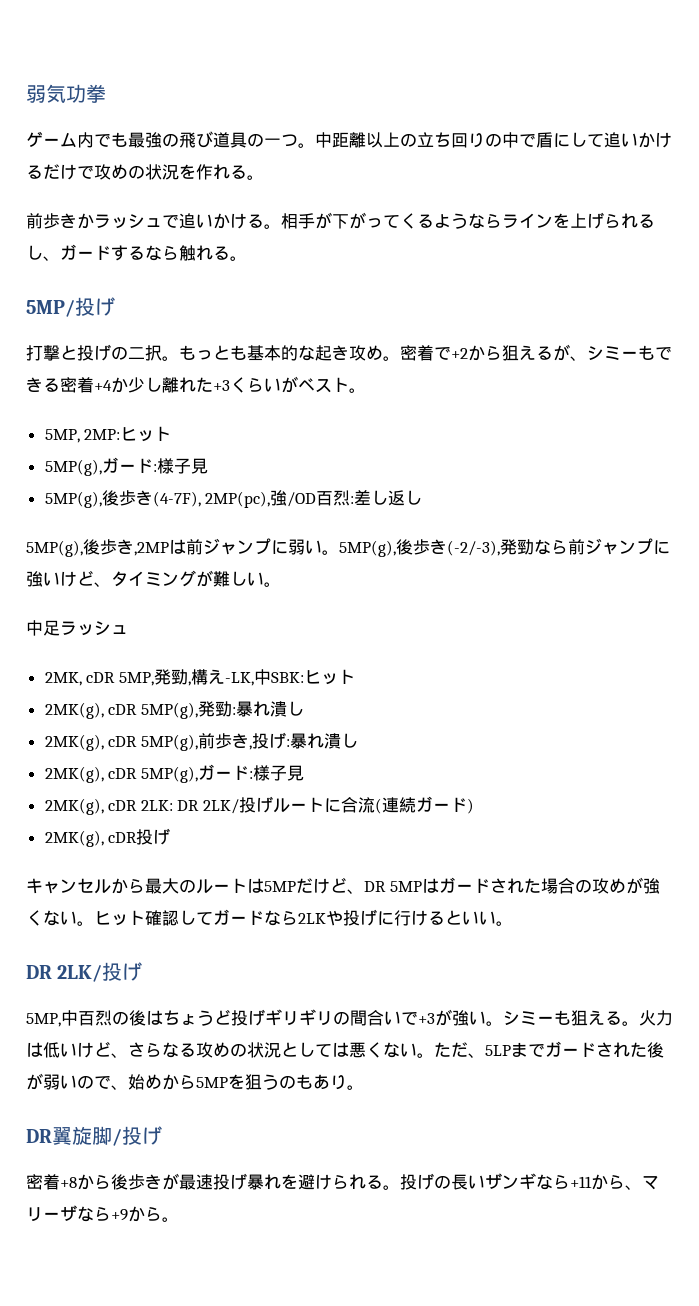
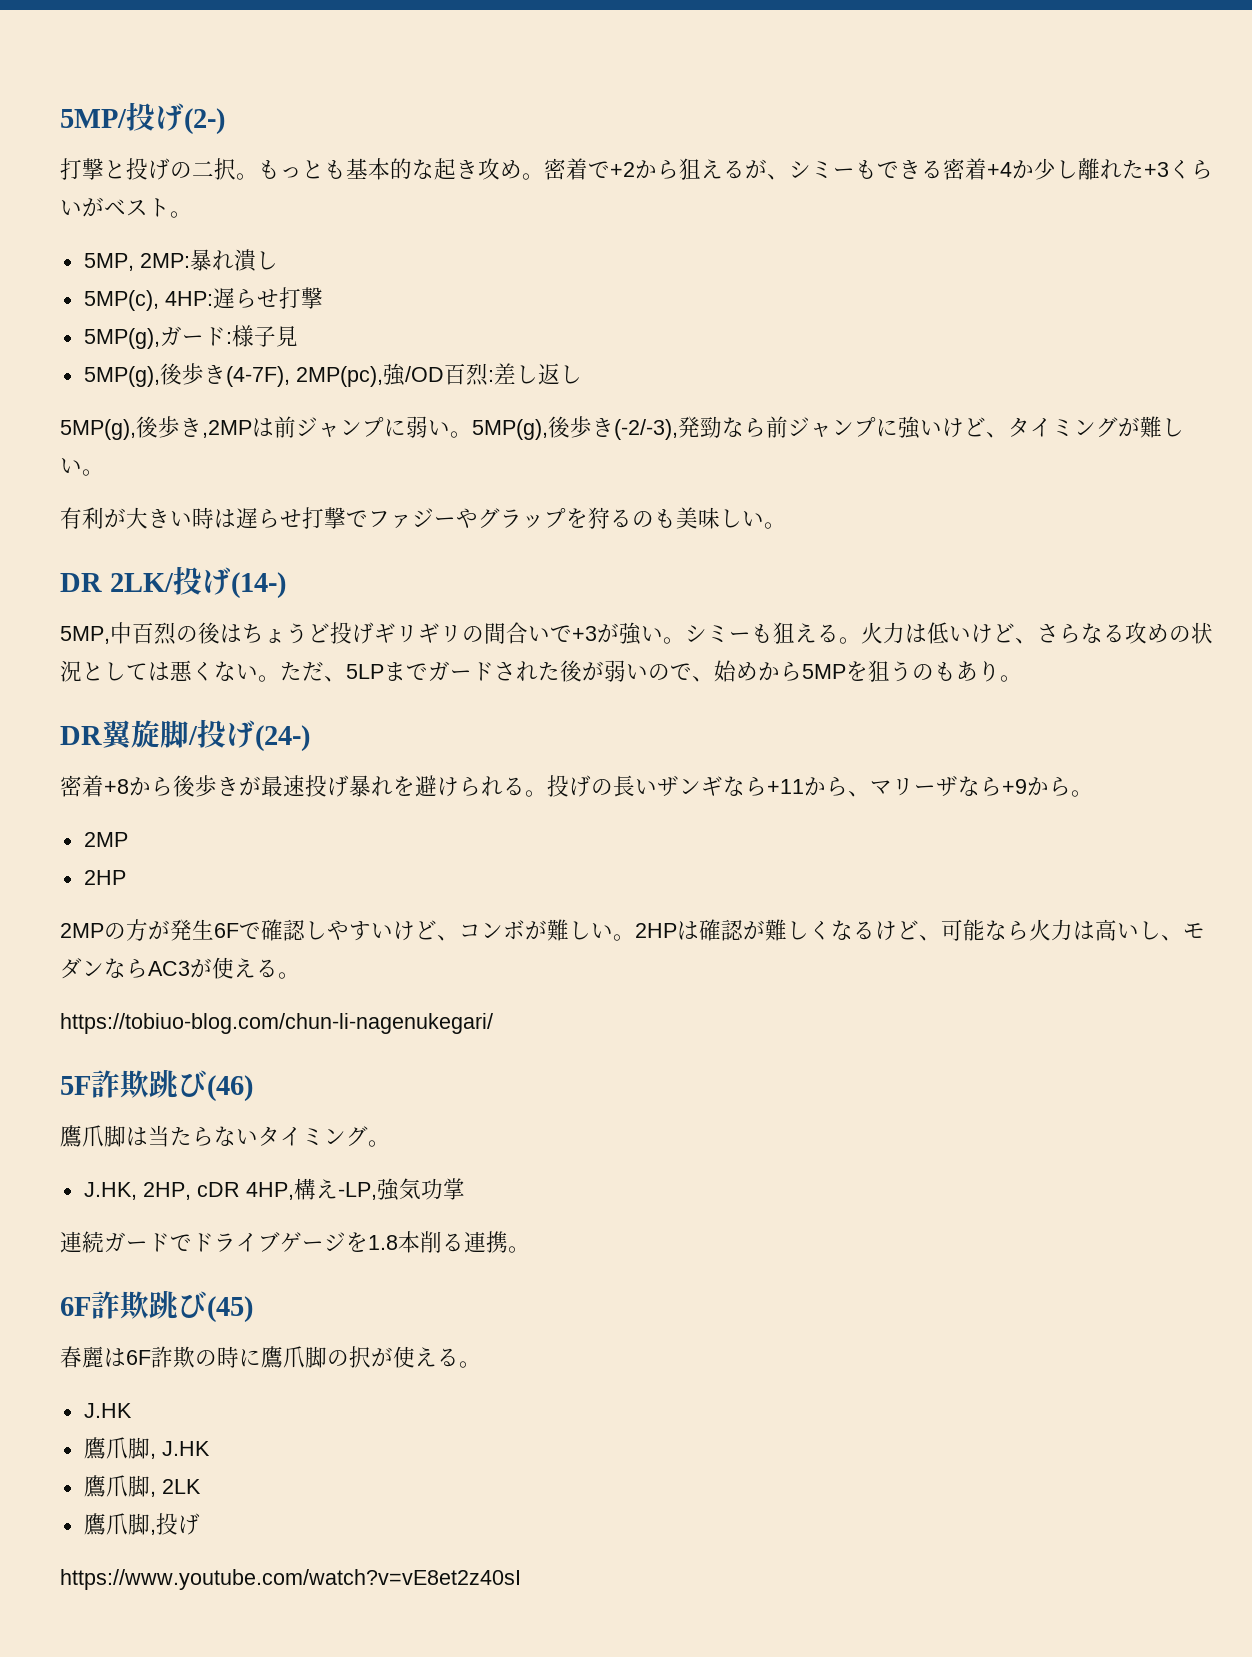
- 弱気功拳
- ゲーム内でも最強の飛び道具の一つ。中距離以上の立ち回りの中で盾にして追いかけるだけで攻めの状況を作れる。
- 前歩きかラッシュで追いかける。相手が下がってくるようならラインを上げられるし、ガードするなら触れる。
- 5MP/投げ
+ 5MP/投げ(2-)
- 5MP, 2MP:ヒット
+ 5MP, 2MP:暴れ潰し
+ 5MP(c), 4HP:遅らせ打撃
- 中足ラッシュ
- 2MK, cDR 5MP,発勁,構え-LK,中SBK:ヒット
- 2MK(g), cDR 5MP(g),発勁:暴れ潰し
- 2MK(g), cDR 5MP(g),前歩き,投げ:暴れ潰し
- 2MK(g), cDR 5MP(g),ガード:様子見
- 2MK(g), cDR 2LK: DR 2LK/投げルートに合流(連続ガード)
- 2MK(g), cDR投げ
- キャンセルから最大のルートは5MPだけど、DR 5MPはガードされた場合の攻めが強くない。ヒット確認してガードなら2LKや投げに行けるといい。
- DR 2LK/投げ
+ 有利が大きい時は遅らせ打撃でファジーやグラップを狩るのも美味しい。
+ DR 2LK/投げ(14-)
- DR翼旋脚/投げ
+ DR翼旋脚/投げ(24-)
  投げの長いザンギなら+11から、マリーザなら+9から。
+ 2MP
+ 2HP
+ 2MPの方が発生6Fで確認しやすいけど、コンボが難しい。2HPは確認が難しくなるけど、可能なら火力は高いし、モダンならAC3が使える。
+ https://tobiuo-blog.com/chun-li-nagenukegari/
+ 5F詐欺跳び(46)
+ 鷹爪脚は当たらないタイミング。
+ J.HK, 2HP, cDR 4HP,構え-LP,強気功掌
+ 連続ガードでドライブゲージを1.8本削る連携。
+ 6F詐欺跳び(45)
+ 春麗は6F詐欺の時に鷹爪脚の択が使える。
+ J.HK
+ 鷹爪脚, J.HK
+ 鷹爪脚, 2LK
+ 鷹爪脚,投げ
+ https://www.youtube.com/watch?v=vE8et2z40sI

